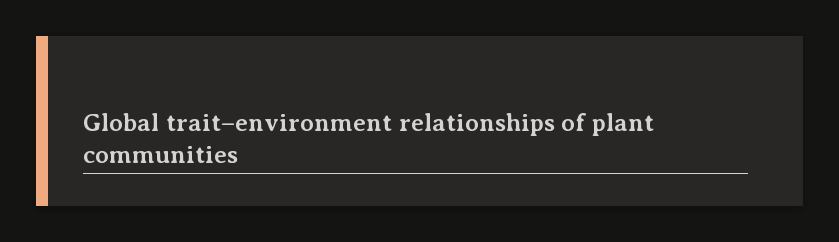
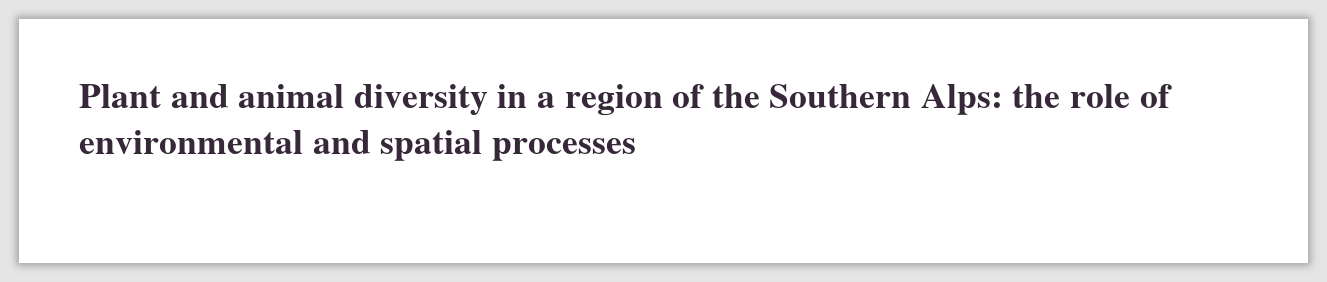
- Global trait–environment relationships of plant communities
+ Plant and animal diversity in a region of the Southern Alps: the role of environmental and spatial processes

